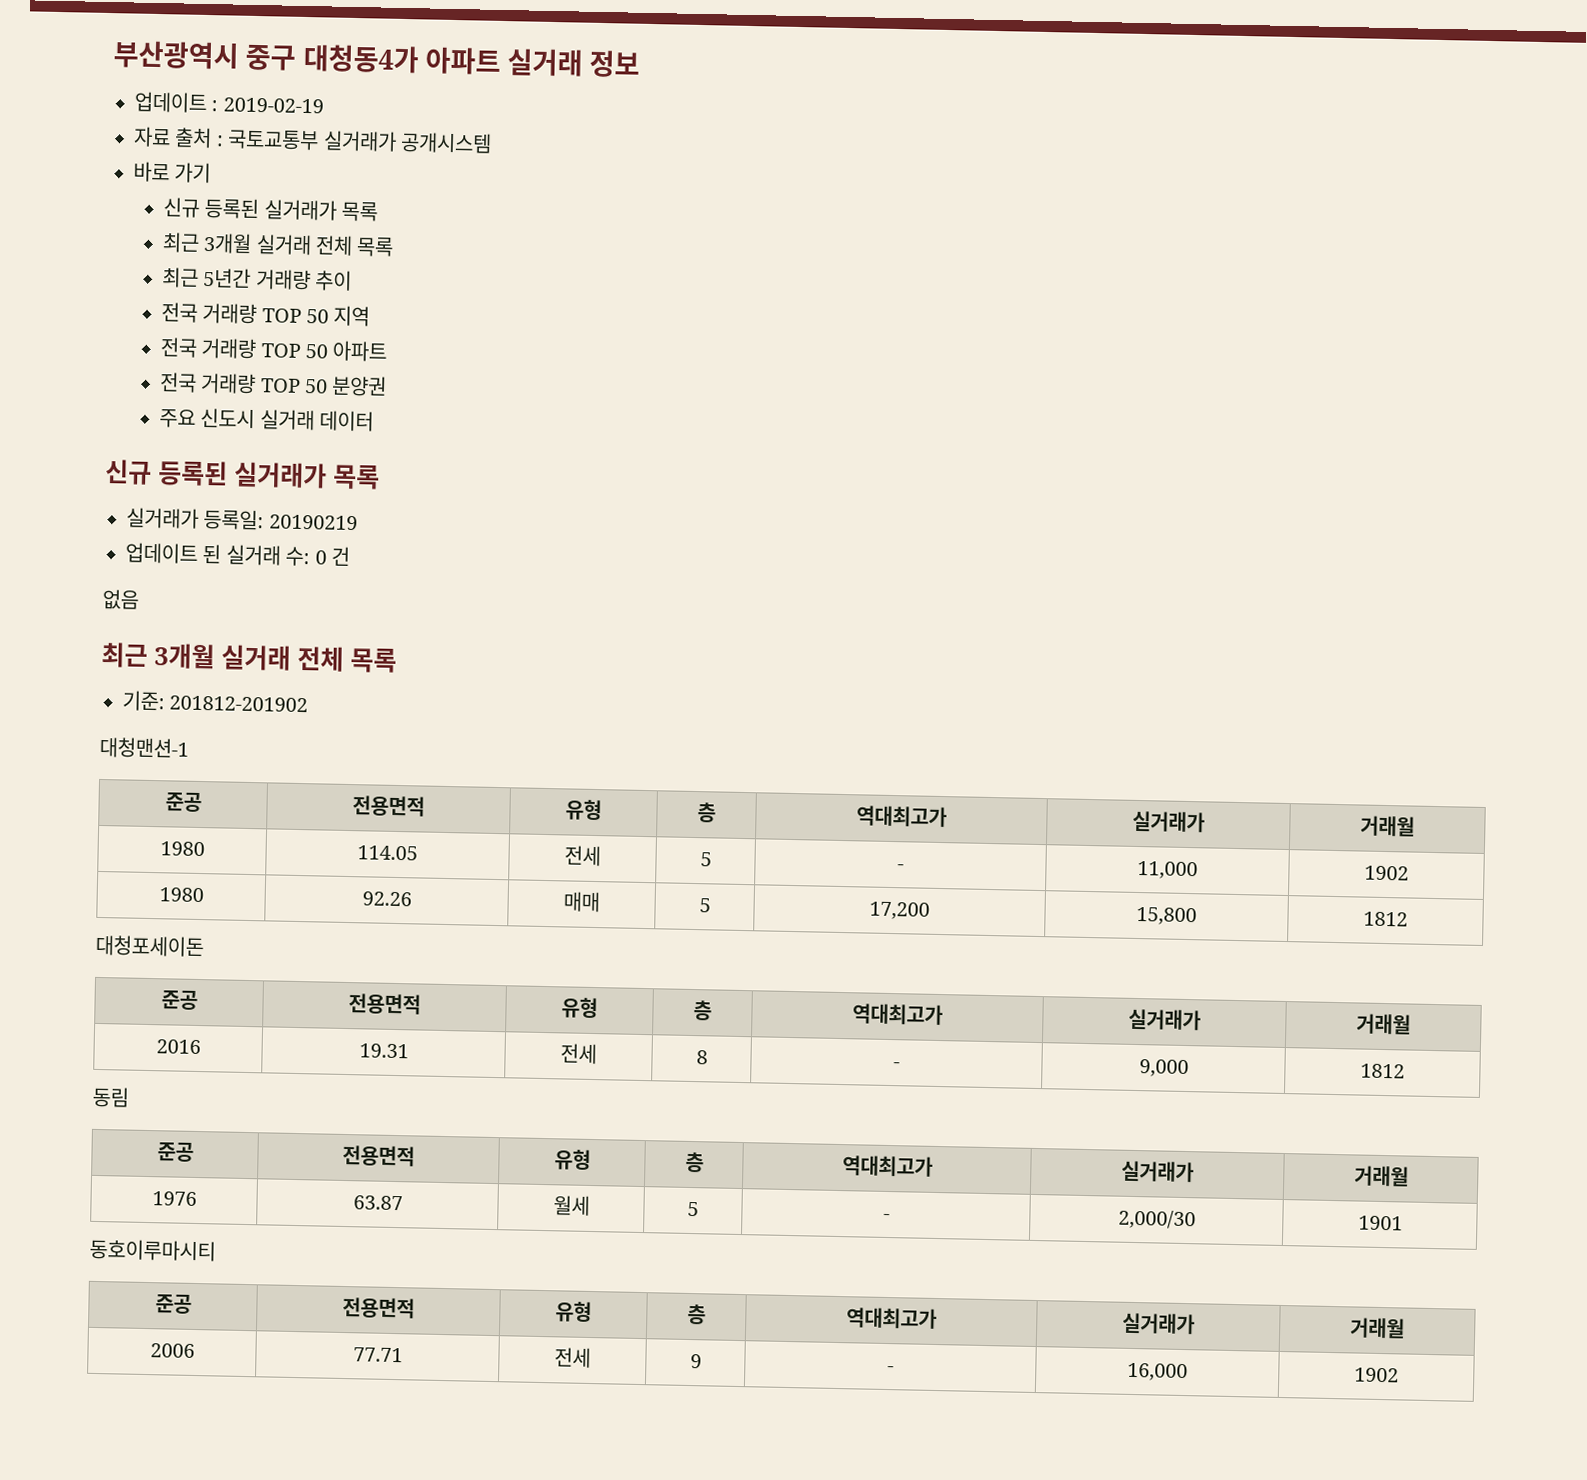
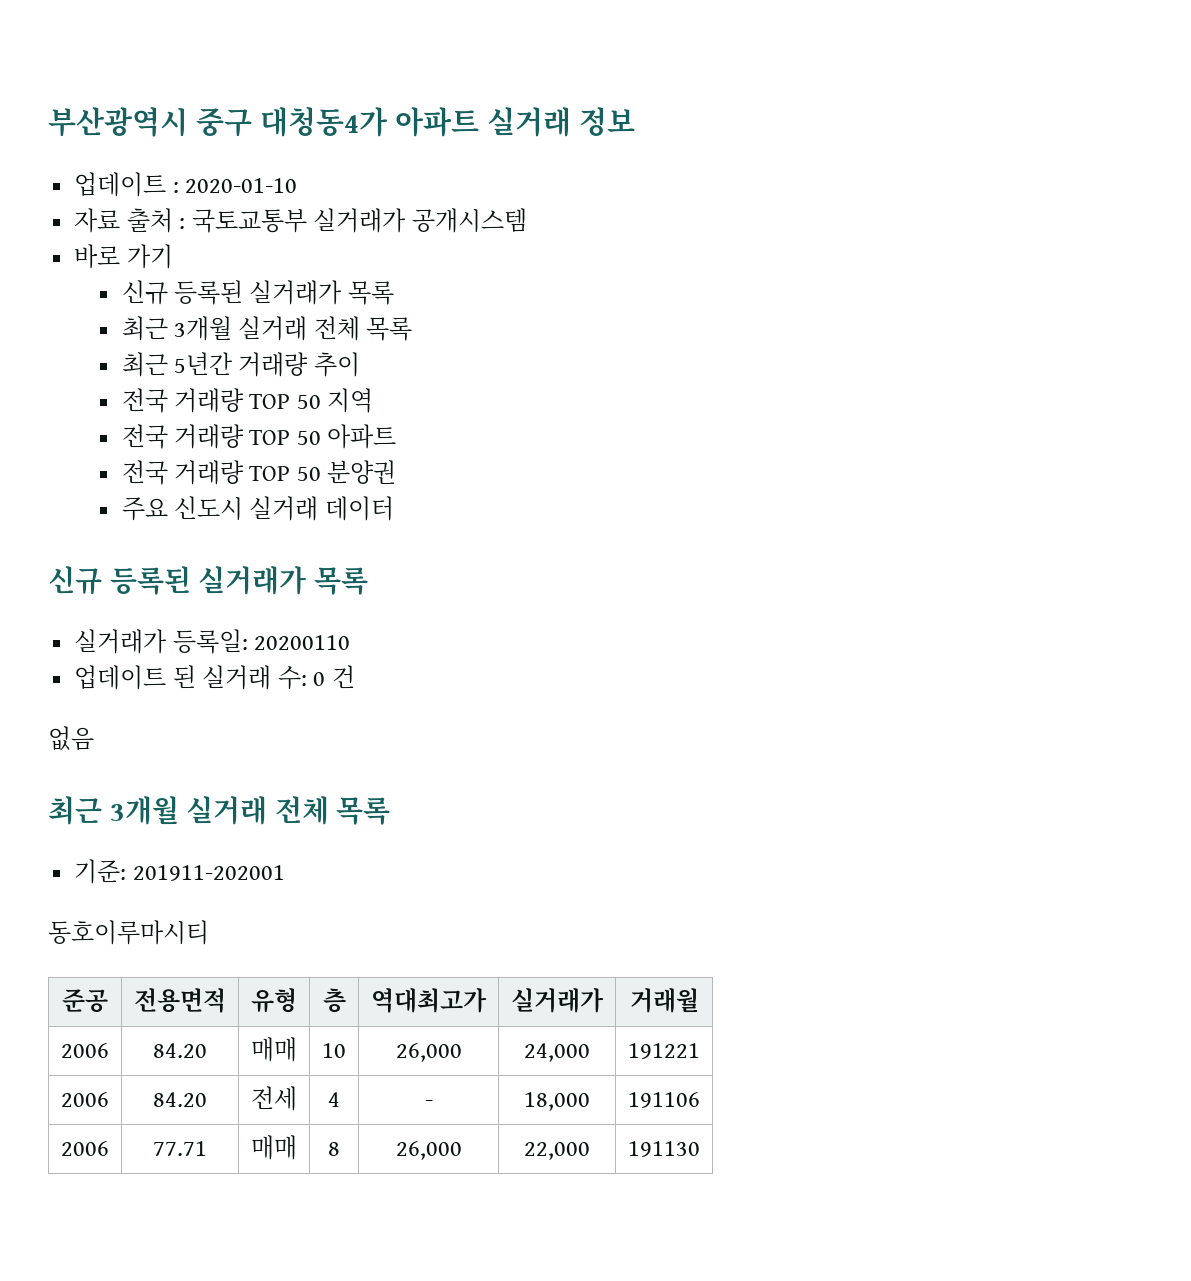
- 업데이트 : 2019-02-19
+ 업데이트 : 2020-01-10
- 실거래가 등록일: 20190219
+ 실거래가 등록일: 20200110
- 기준: 201812-201902
- 대청맨션-1
- 준공 | 전용면적 | 유형 | 층 | 역대최고가 | 실거래가 | 거래월
- 1980 | 114.05 | 전세 | 5 | - | 11,000 | 1902
- 1980 | 92.26 | 매매 | 5 | 17,200 | 15,800 | 1812
- 대청포세이돈
- 준공 | 전용면적 | 유형 | 층 | 역대최고가 | 실거래가 | 거래월
- 2016 | 19.31 | 전세 | 8 | - | 9,000 | 1812
- 동림
- 준공 | 전용면적 | 유형 | 층 | 역대최고가 | 실거래가 | 거래월
- 1976 | 63.87 | 월세 | 5 | - | 2,000/30 | 1901
+ 기준: 201911-202001
- 2006 | 77.71 | 전세 | 9 | - | 16,000 | 1902
+ 2006 | 84.20 | 매매 | 10 | 26,000 | 24,000 | 191221
+ 2006 | 84.20 | 전세 | 4 | - | 18,000 | 191106
+ 2006 | 77.71 | 매매 | 8 | 26,000 | 22,000 | 191130

